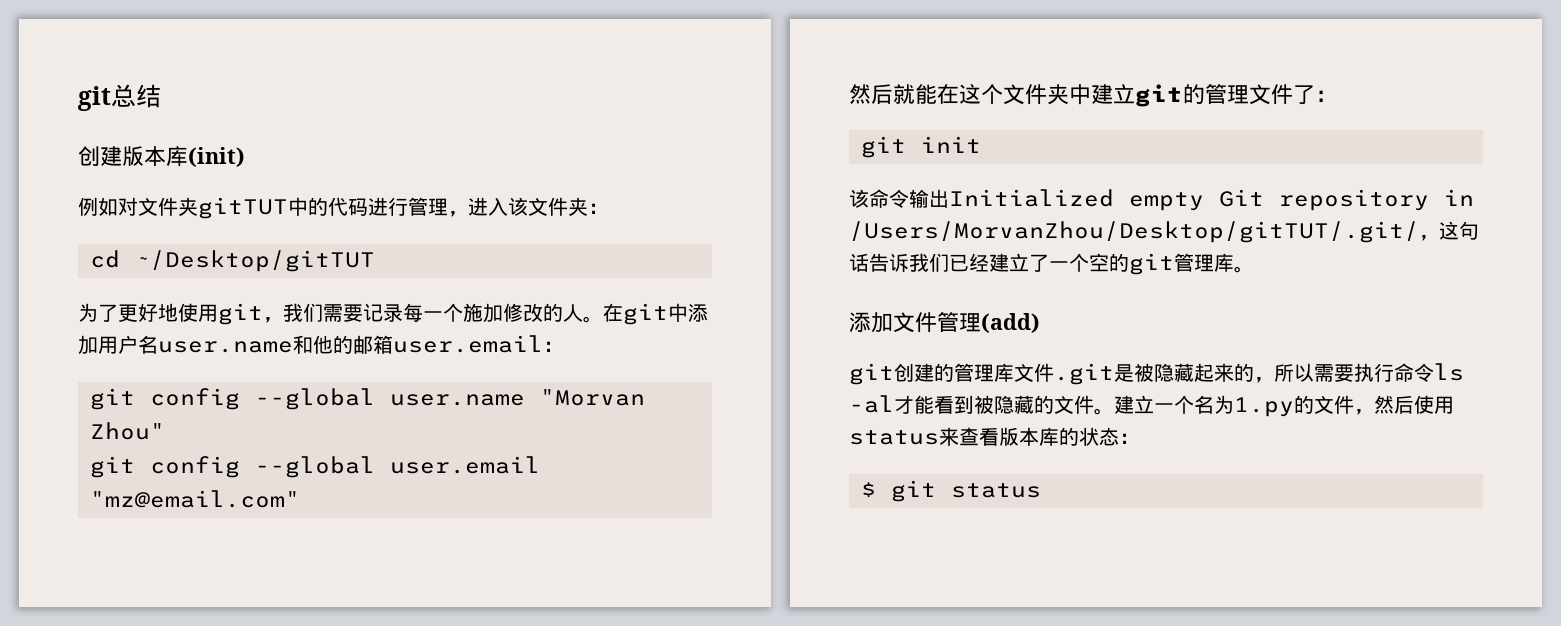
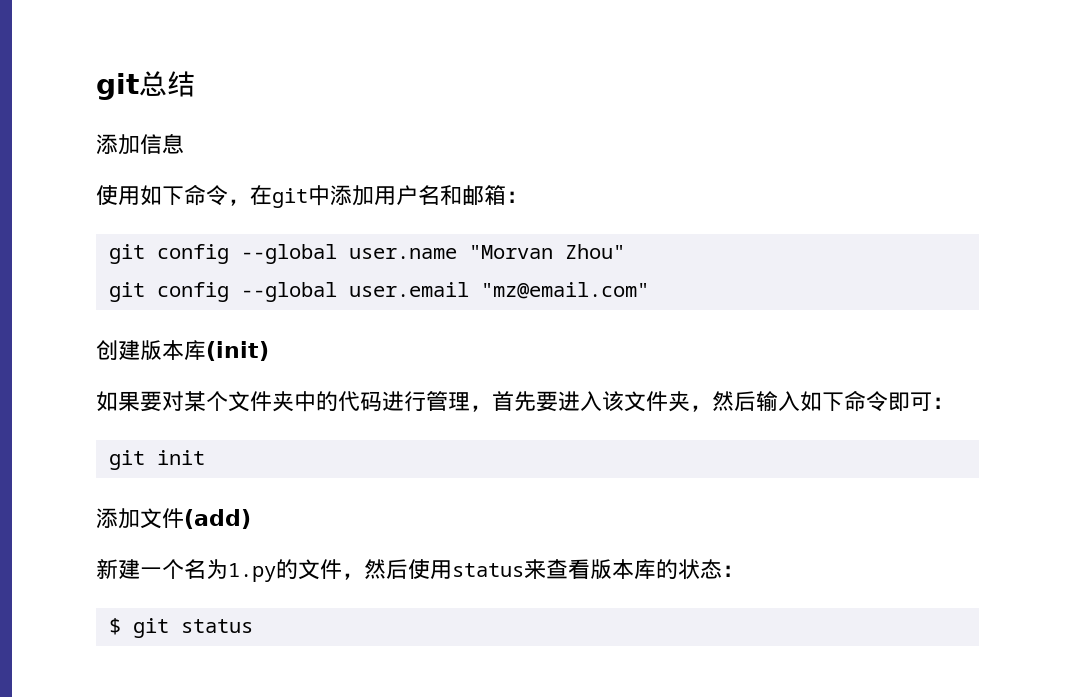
- 创建版本库(init)
- 例如对文件夹gitTUT中的代码进行管理，进入该文件夹：
- cd ~/Desktop/gitTUT
- 为了更好地使用git，我们需要记录每一个施加修改的人。在git中添加用户名user.name和他的邮箱user.email：
+ 添加信息
+ 使用如下命令，在git中添加用户名和邮箱：
- 然后就能在这个文件夹中建立git的管理文件了：
+ 创建版本库(init)
+ 如果要对某个文件夹中的代码进行管理，首先要进入该文件夹，然后输入如下命令即可：
  git init
- 该命令输出Initialized empty Git repository in /Users/MorvanZhou/Desktop/gitTUT/.git/，这句话告诉我们已经建立了一个空的git管理库。
- 添加文件管理(add)
+ 添加文件(add)
- git创建的管理库文件.git是被隐藏起来的，所以需要执行命令ls -al才能看到被隐藏的文件。建立一个名为1.py的文件，然后使用status来查看版本库的状态：
+ 新建一个名为1.py的文件，然后使用status来查看版本库的状态：

